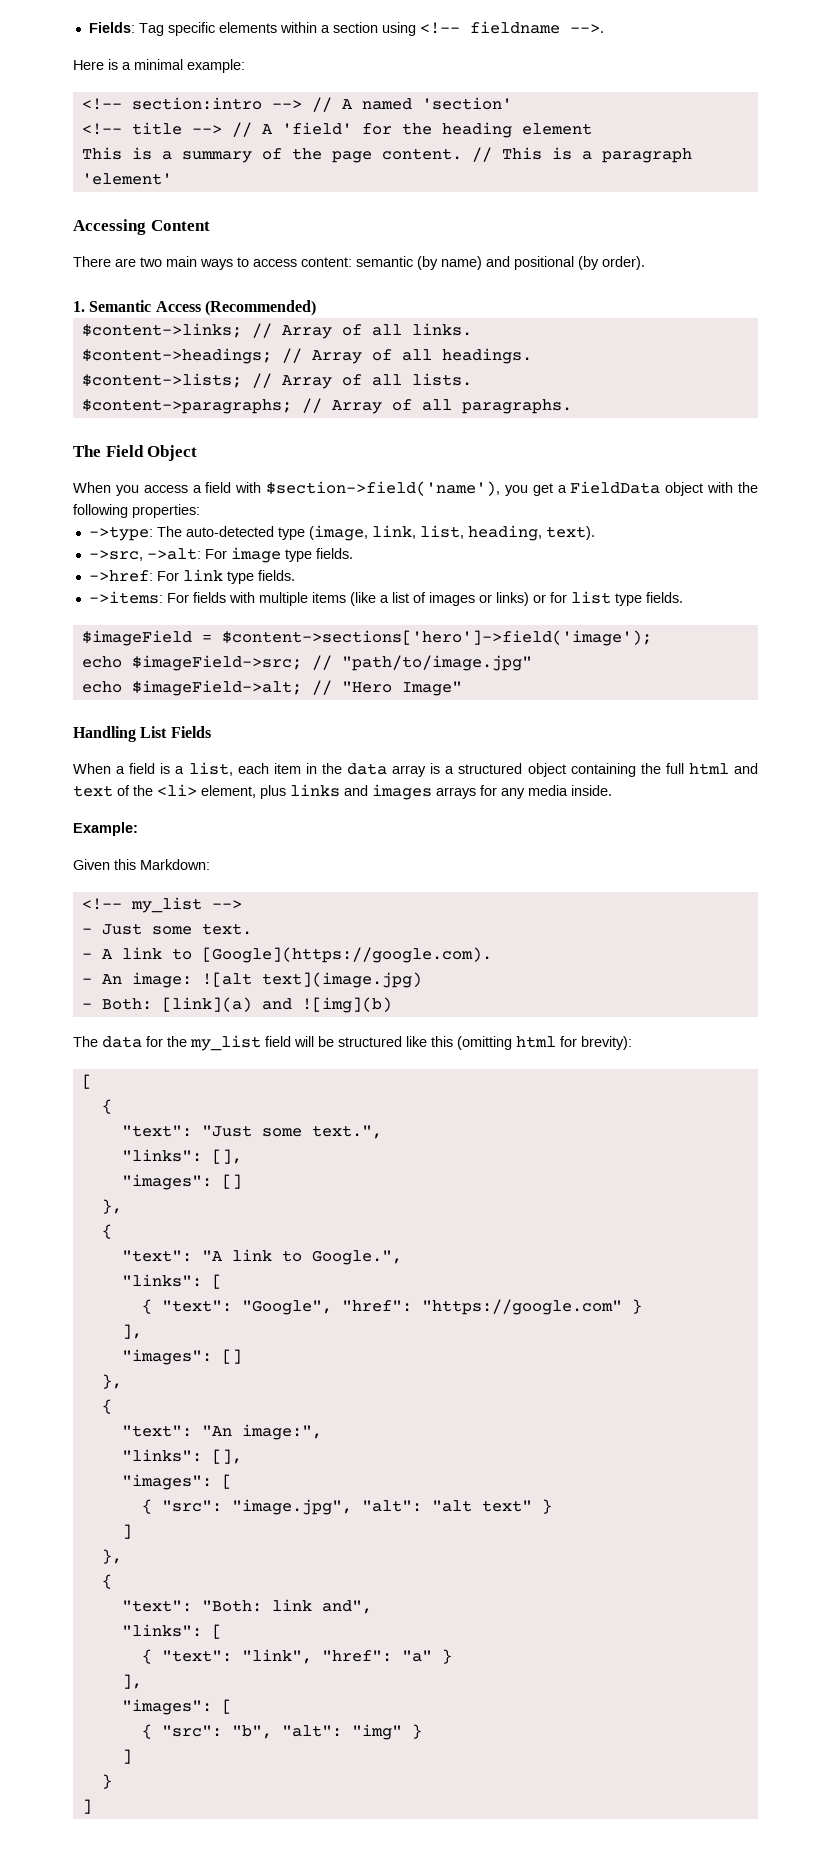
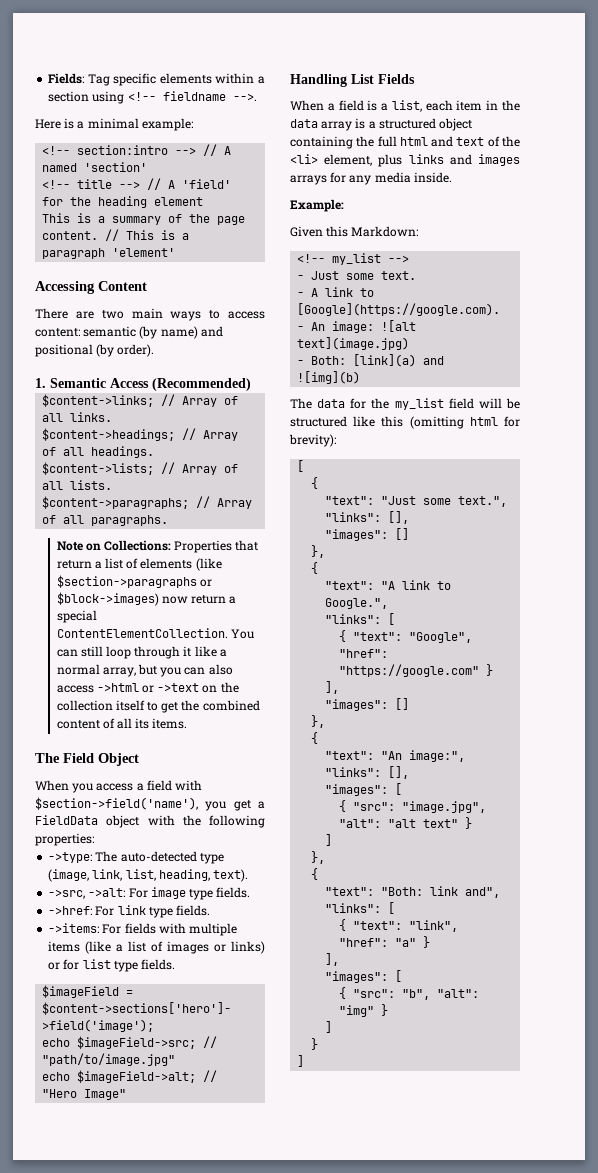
+ Note on Collections: Properties that return a list of elements (like $section->paragraphs or $block->images) now return a special ContentElementCollection. You can still loop through it like a normal array, but you can also access ->html or ->text on the collection itself to get the combined content of all its items.

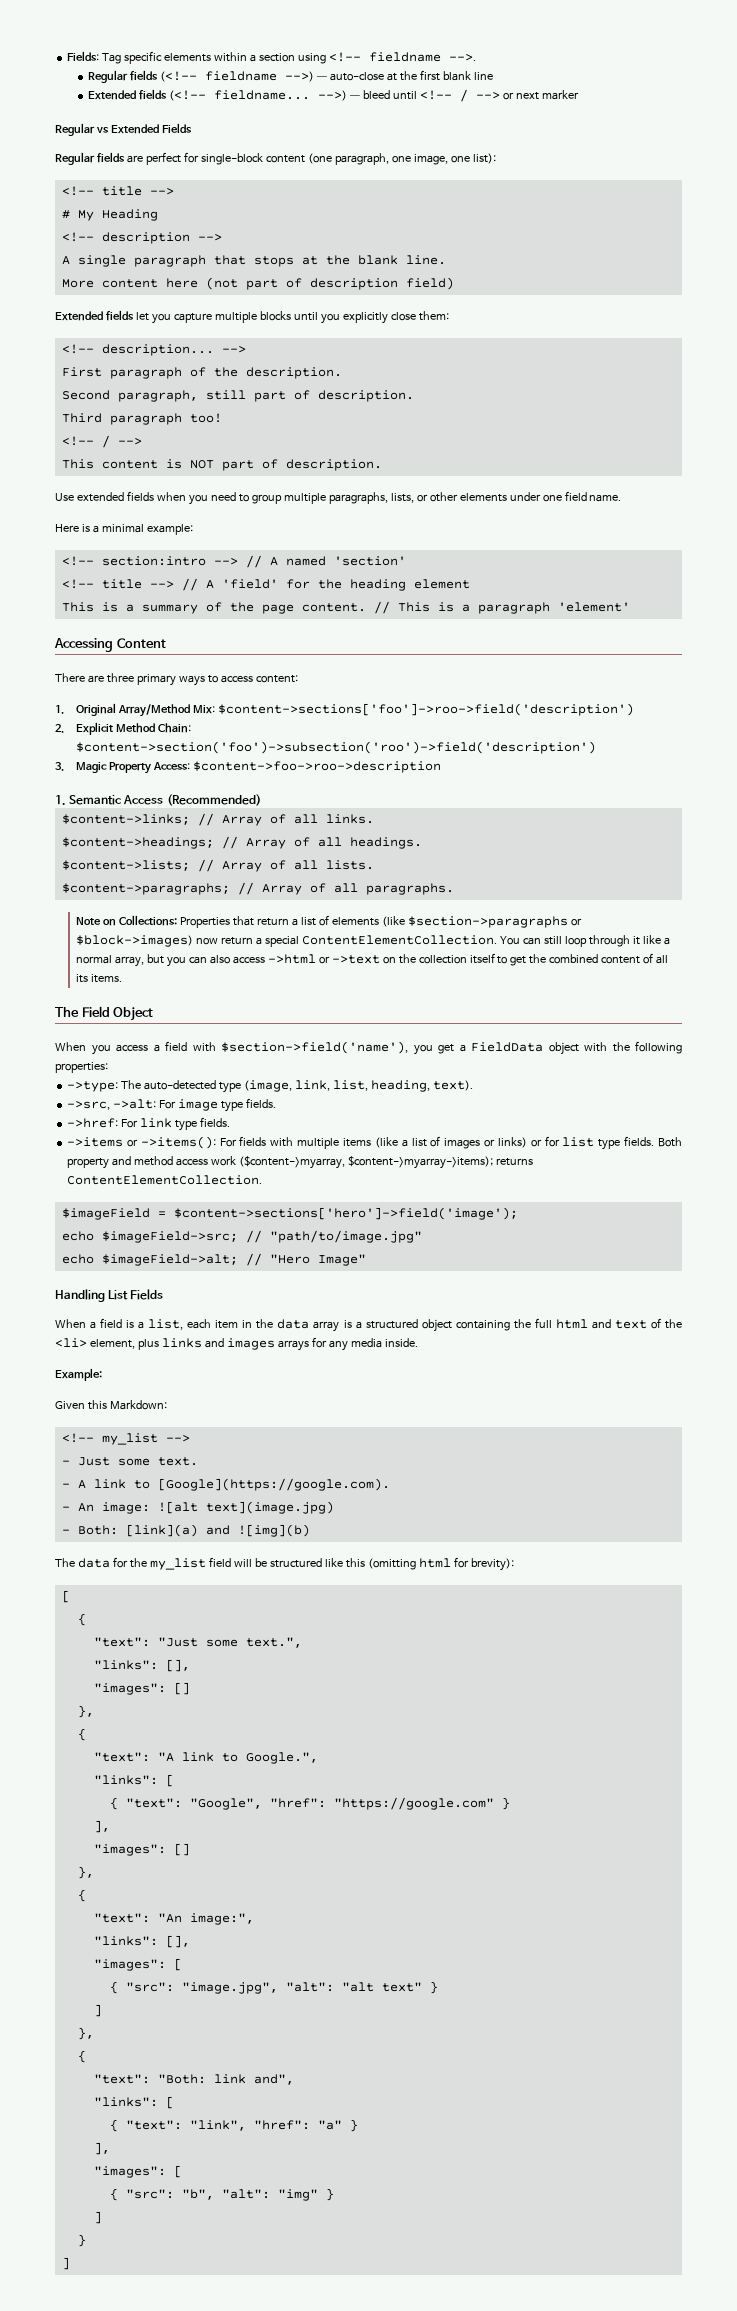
+ Regular fields (<!-- fieldname -->) — auto-close at the first blank line
+ Extended fields (<!-- fieldname... -->) — bleed until <!-- / --> or next marker
+ Regular vs Extended Fields
+ Regular fields are perfect for single-block content (one paragraph, one image, one list):
+ <!-- title -->
+ # My Heading
+ <!-- description -->
+ A single paragraph that stops at the blank line.
+ More content here (not part of description field)
+ Extended fields let you capture multiple blocks until you explicitly close them:
+ <!-- description... -->
+ First paragraph of the description.
+ Second paragraph, still part of description.
+ Third paragraph too!
+ <!-- / -->
+ This content is NOT part of description.
+ Use extended fields when you need to group multiple paragraphs, lists, or other elements under one field name.
- There are two main ways to access content: semantic (by name) and positional (by order).
+ There are three primary ways to access content:
+ 1. Original Array/Method Mix: $content->sections['foo']->roo->field('description')
+ 2. Explicit Method Chain: $content->section('foo')->subsection('roo')->field('description')
+ 3. Magic Property Access: $content->foo->roo->description
- ->items: For fields with multiple items (like a list of images or links) or for list type fields.
+ ->items or ->items(): For fields with multiple items (like a list of images or links) or for list type fields. Both property and method access work ($content->myarray, $content->myarray->items); returns ContentElementCollection.

